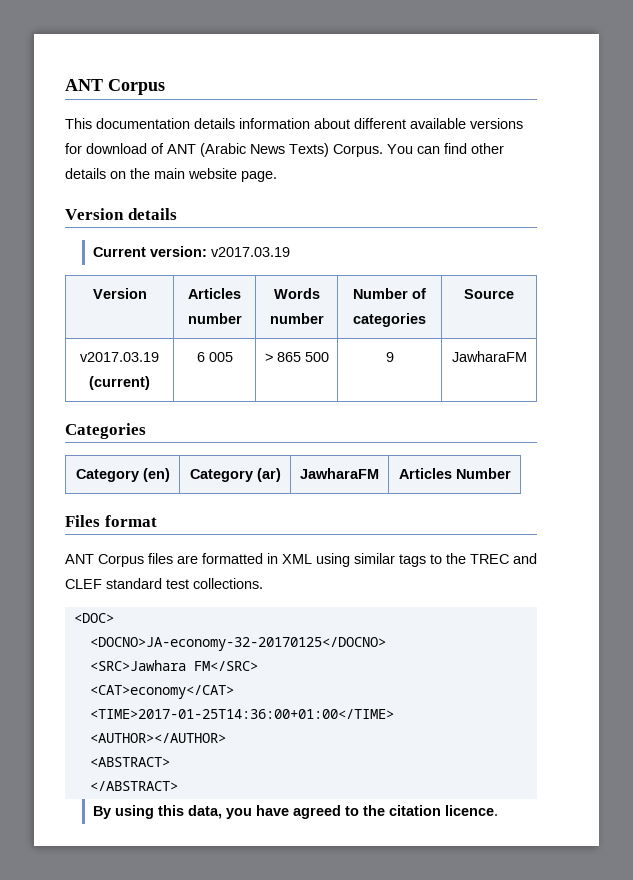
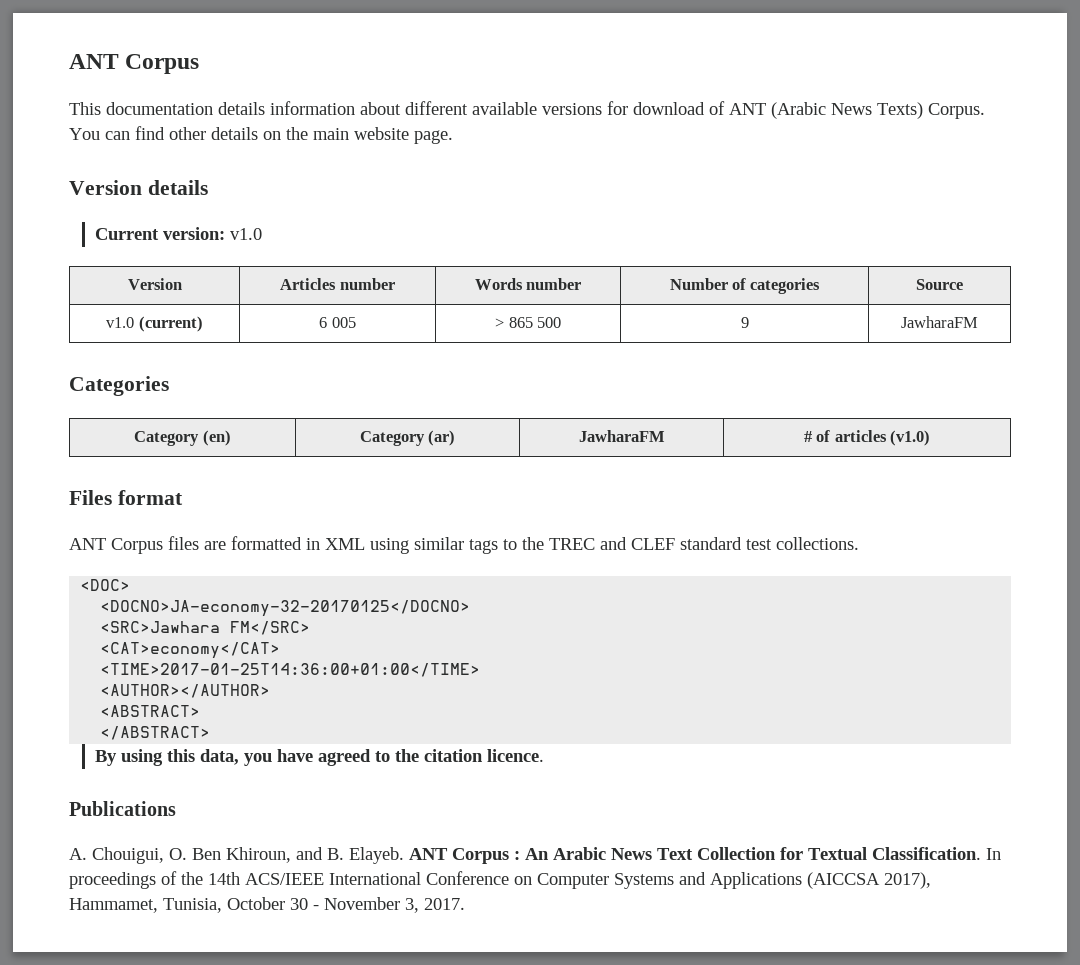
- Current version: v2017.03.19
+ Current version: v1.0
- v2017.03.19 (current) | 6 005 | > 865 500 | 9 | JawharaFM
+ v1.0 (current) | 6 005 | > 865 500 | 9 | JawharaFM
- Category (en) | Category (ar) | JawharaFM | Articles Number
+ Category (en) | Category (ar) | JawharaFM | # of articles (v1.0)
+ Publications
+ A. Chouigui, O. Ben Khiroun, and B. Elayeb. ANT Corpus : An Arabic News Text Collection for Textual Classification. In proceedings of the 14th ACS/IEEE International Conference on Computer Systems and Applications (AICCSA 2017), Hammamet, Tunisia, October 30 - November 3, 2017.

